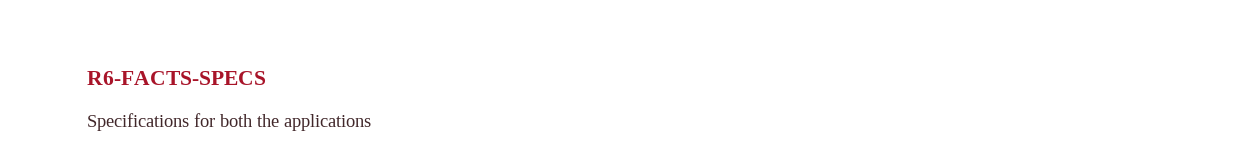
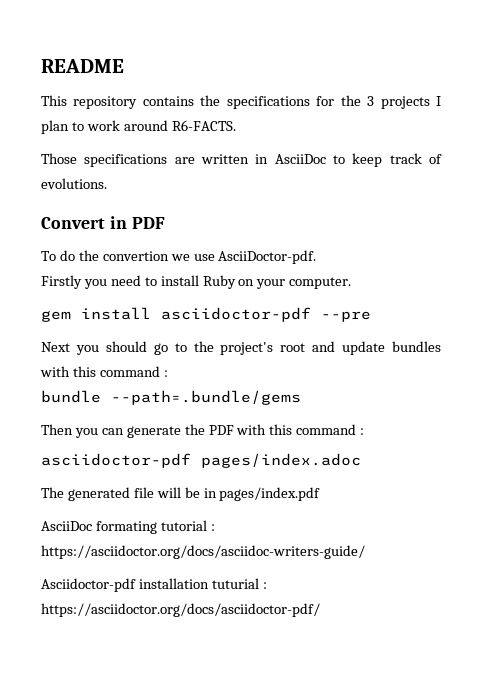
- R6-FACTS-SPECS
- Specifications for both the applications
+ README
+ This repository contains the specifications for the 3 projects I plan to work around R6-FACTS.
+ Those specifications are written in AsciiDoc to keep track of evolutions.
+ Convert in PDF
+ To do the convertion we use AsciiDoctor-pdf.
+ Firstly you need to install Ruby on your computer.
+ gem install asciidoctor-pdf --pre
+ Next you should go to the project's root and update bundles with this command :
+ bundle --path=.bundle/gems
+ Then you can generate the PDF with this command :
+ asciidoctor-pdf pages/index.adoc
+ The generated file will be in pages/index.pdf
+ AsciiDoc formating tutorial : https://asciidoctor.org/docs/asciidoc-writers-guide/
+ Asciidoctor-pdf installation tuturial : https://asciidoctor.org/docs/asciidoctor-pdf/

